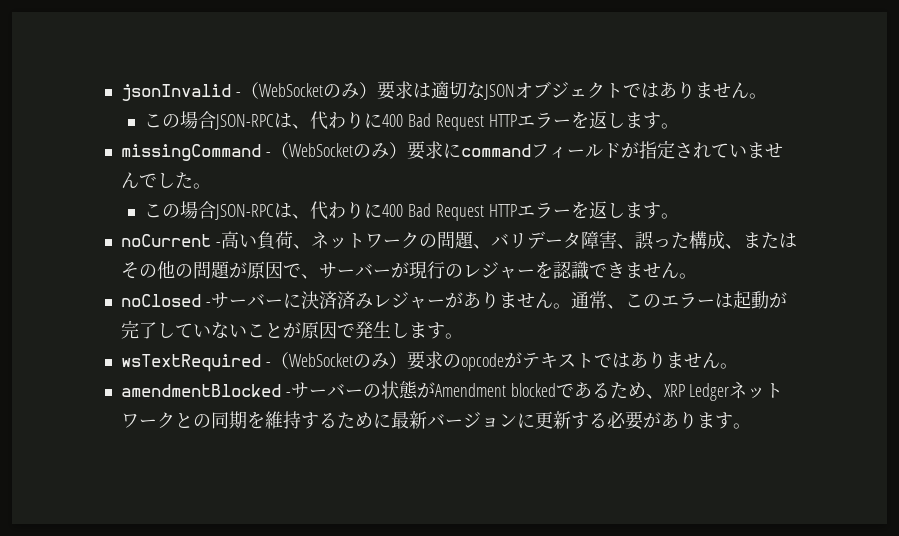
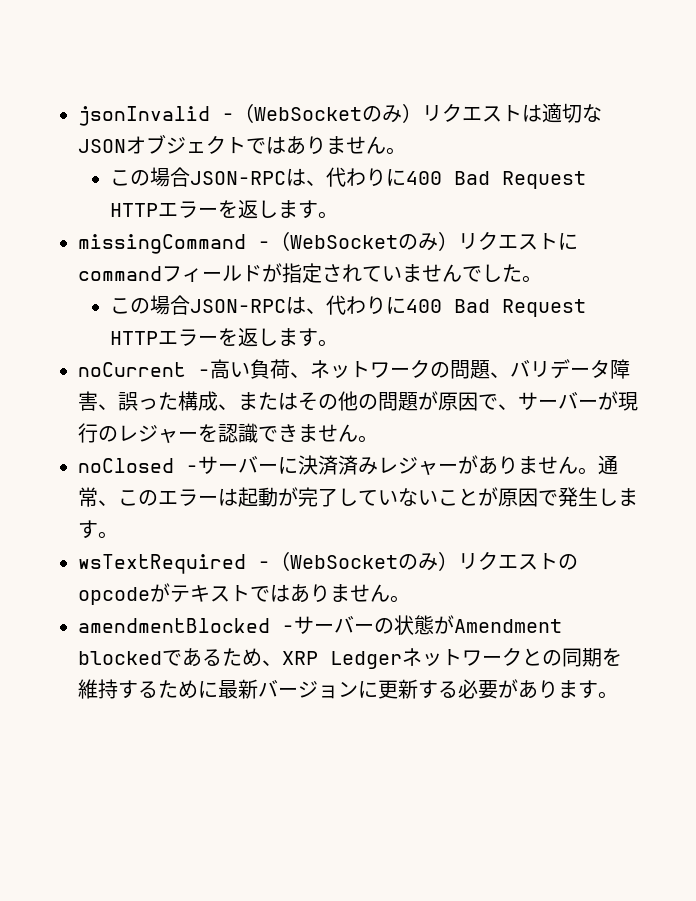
- jsonInvalid -（WebSocketのみ）要求は適切なJSONオブジェクトではありません。
+ jsonInvalid -（WebSocketのみ）リクエストは適切なJSONオブジェクトではありません。
- missingCommand -（WebSocketのみ）要求にcommandフィールドが指定されていませんでした。
+ missingCommand -（WebSocketのみ）リクエストにcommandフィールドが指定されていませんでした。
- wsTextRequired -（WebSocketのみ）要求のopcodeがテキストではありません。
+ wsTextRequired -（WebSocketのみ）リクエストのopcodeがテキストではありません。

